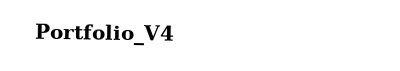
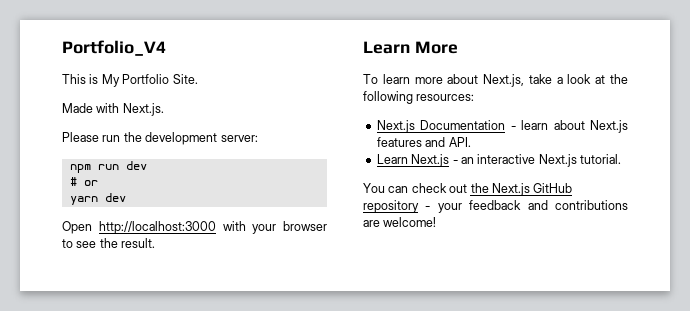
+ This is My Portfolio Site.
+ Made with Next.js.
+ Please run the development server:
+ npm run dev
+ # or
+ yarn dev
+ Open http://localhost:3000 with your browser to see the result.
+ Learn More
+ To learn more about Next.js, take a look at the following resources:
+ Next.js Documentation - learn about Next.js features and API.
+ Learn Next.js - an interactive Next.js tutorial.
+ You can check out the Next.js GitHub repository - your feedback and contributions are welcome!

